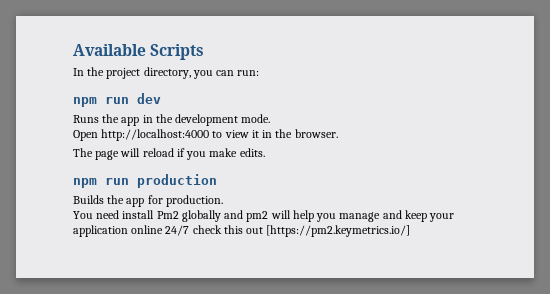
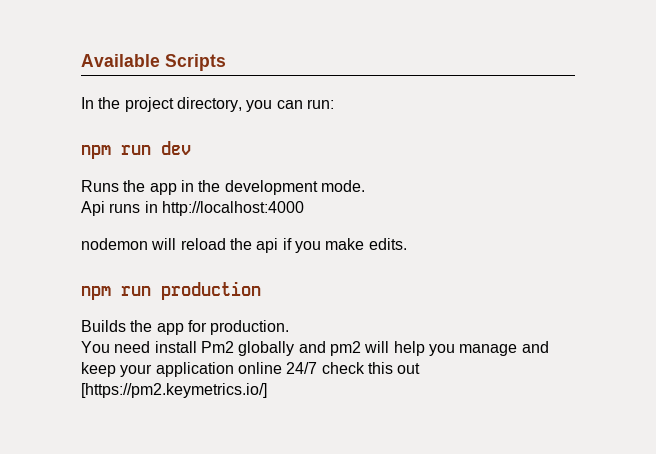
- Open http://localhost:4000 to view it in the browser.
- The page will reload if you make edits.
+ Api runs in http://localhost:4000
+ nodemon will reload the api if you make edits.

